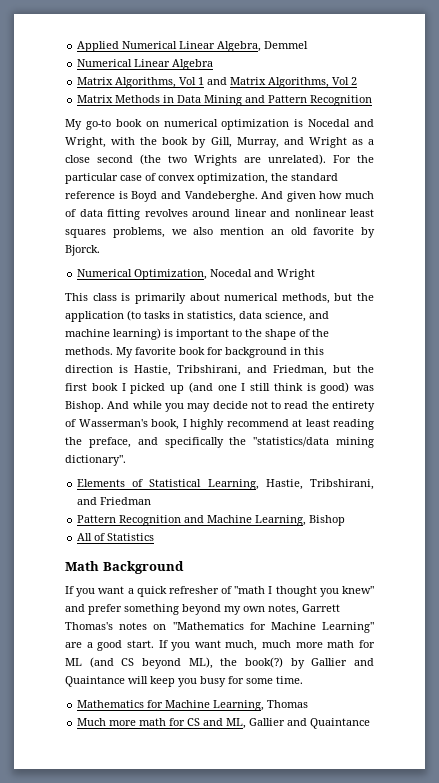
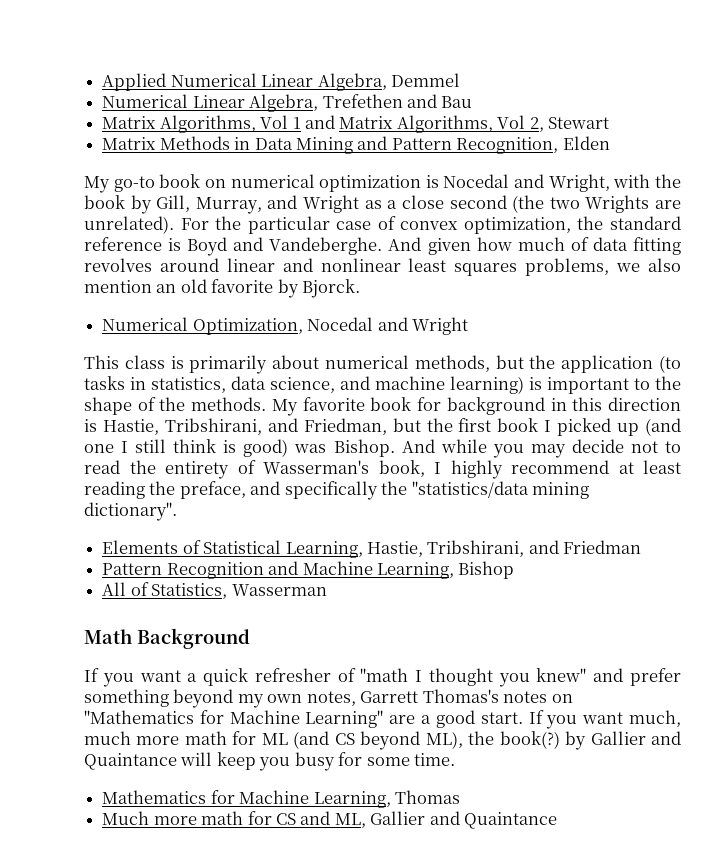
- Numerical Linear Algebra
+ Numerical Linear Algebra, Trefethen and Bau
- Matrix Algorithms, Vol 1 and Matrix Algorithms, Vol 2
+ Matrix Algorithms, Vol 1 and Matrix Algorithms, Vol 2, Stewart
- Matrix Methods in Data Mining and Pattern Recognition
+ Matrix Methods in Data Mining and Pattern Recognition, Elden
- All of Statistics
+ All of Statistics, Wasserman

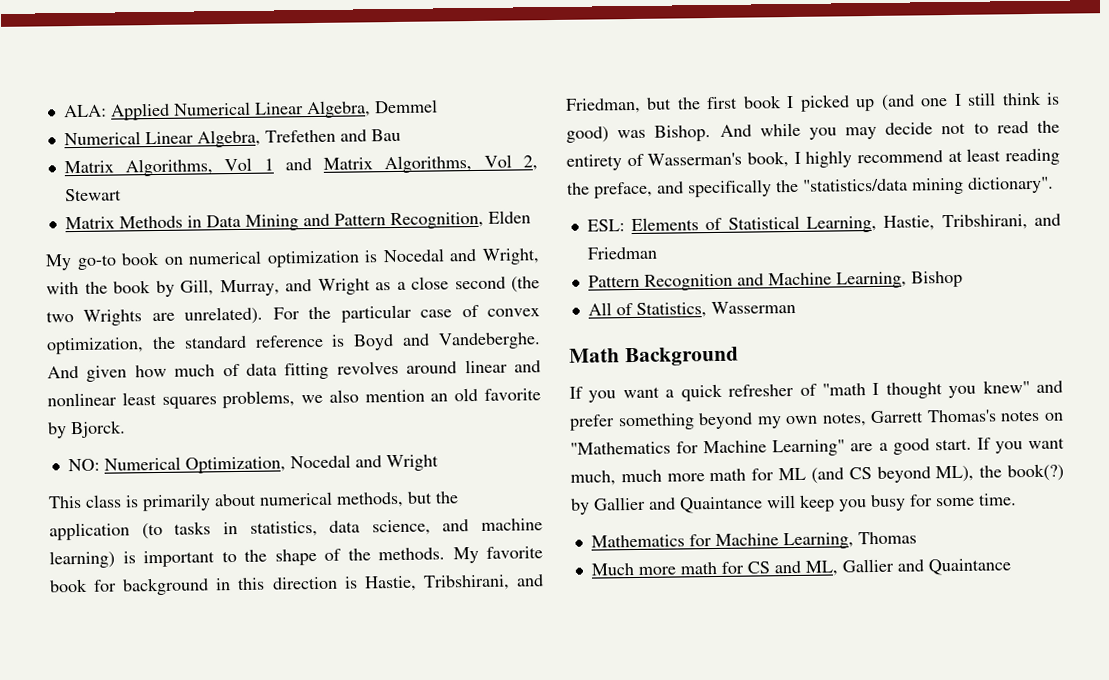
- Applied Numerical Linear Algebra, Demmel
+ ALA: Applied Numerical Linear Algebra, Demmel
- Numerical Optimization, Nocedal and Wright
+ NO: Numerical Optimization, Nocedal and Wright
- Elements of Statistical Learning, Hastie, Tribshirani, and Friedman
+ ESL: Elements of Statistical Learning, Hastie, Tribshirani, and Friedman

